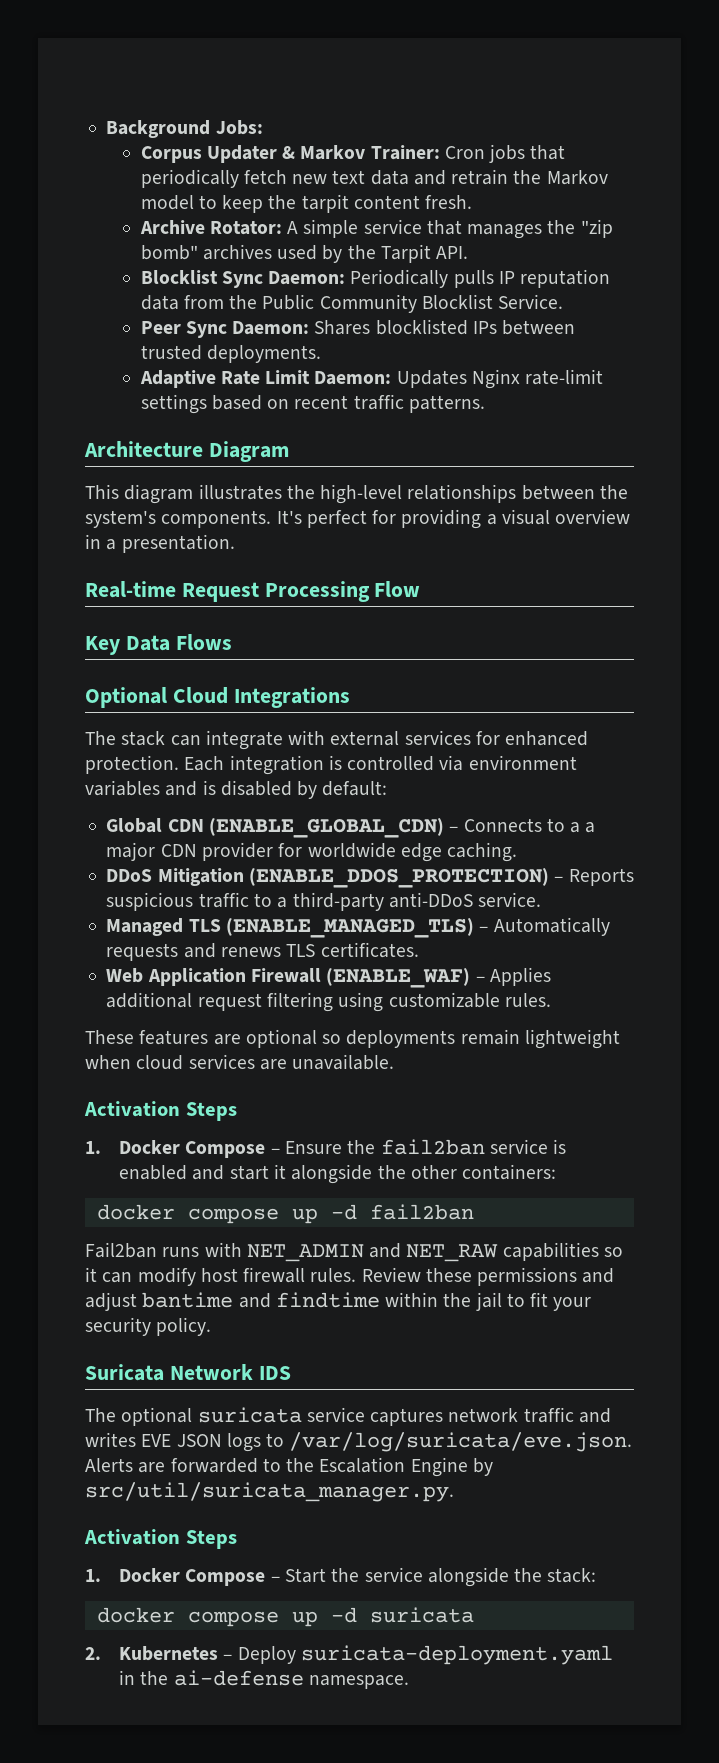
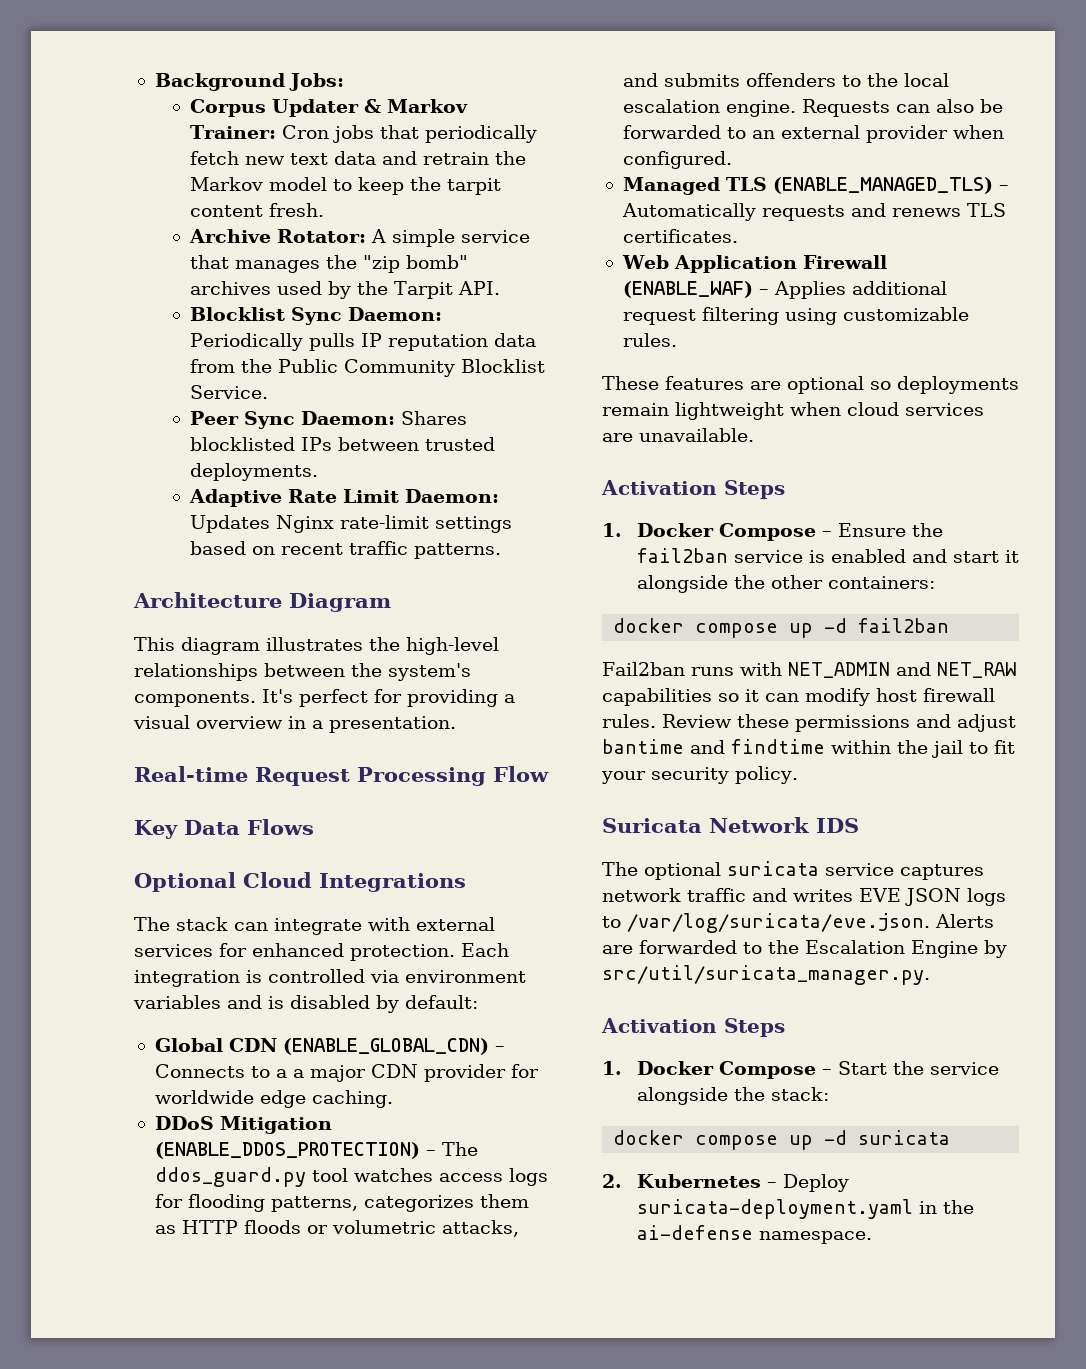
- DDoS Mitigation (ENABLE_DDOS_PROTECTION) – Reports suspicious traffic to a third-party anti-DDoS service.
+ DDoS Mitigation (ENABLE_DDOS_PROTECTION) – The ddos_guard.py tool watches access logs for flooding patterns, categorizes them as HTTP floods or volumetric attacks, and submits offenders to the local escalation engine. Requests can also be forwarded to an external provider when configured.

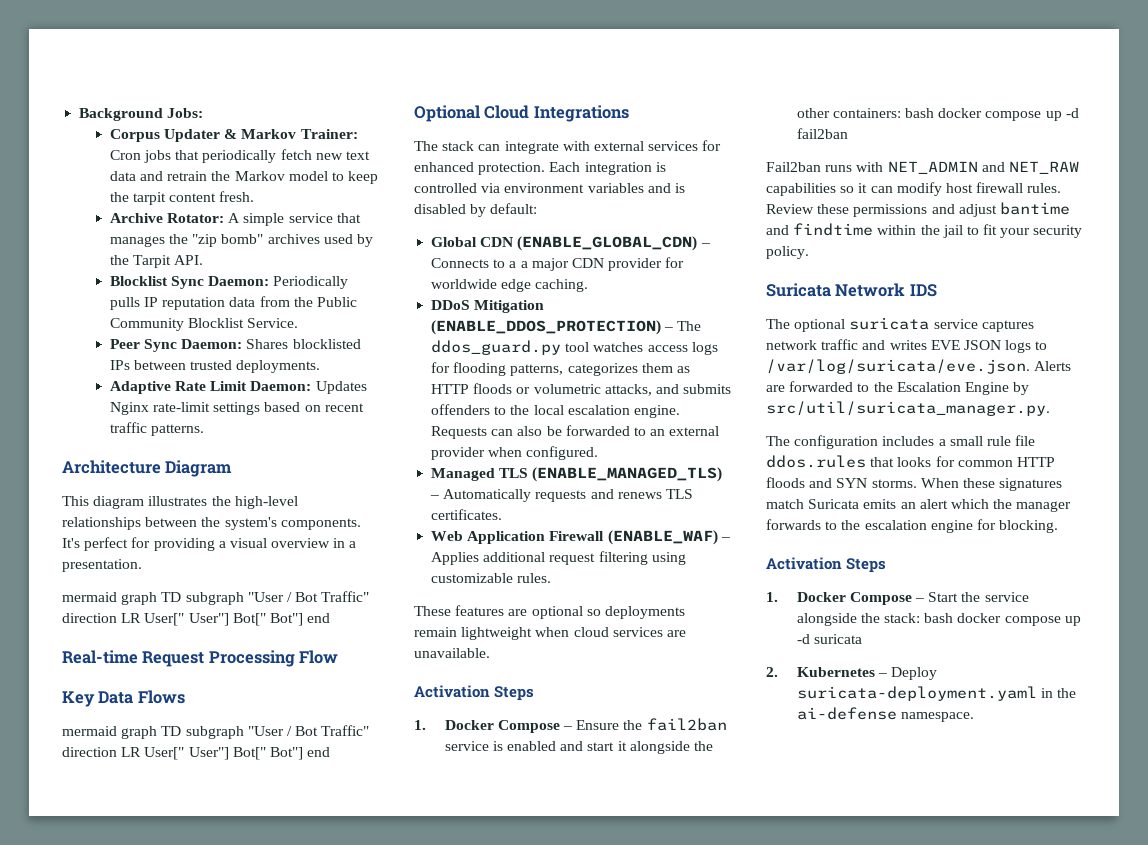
  It's perfect for providing a visual overview in a presentation.
+ mermaid graph TD subgraph "User / Bot Traffic" direction LR User[" User"] Bot[" Bot"] end
  Key Data Flows
+ mermaid graph TD subgraph "User / Bot Traffic" direction LR User[" User"] Bot[" Bot"] end
- 1. Docker Compose – Ensure the fail2ban service is enabled and start it alongside the other containers:
- docker compose up -d fail2ban
+ 1. Docker Compose – Ensure the fail2ban service is enabled and start it alongside the other containers: bash docker compose up -d fail2ban
+ The configuration includes a small rule file ddos.rules that looks for common HTTP floods and SYN storms. When these signatures match Suricata emits an alert which the manager forwards to the escalation engine for blocking.
- 1. Docker Compose – Start the service alongside the stack:
- docker compose up -d suricata
+ 1. Docker Compose – Start the service alongside the stack: bash docker compose up -d suricata

